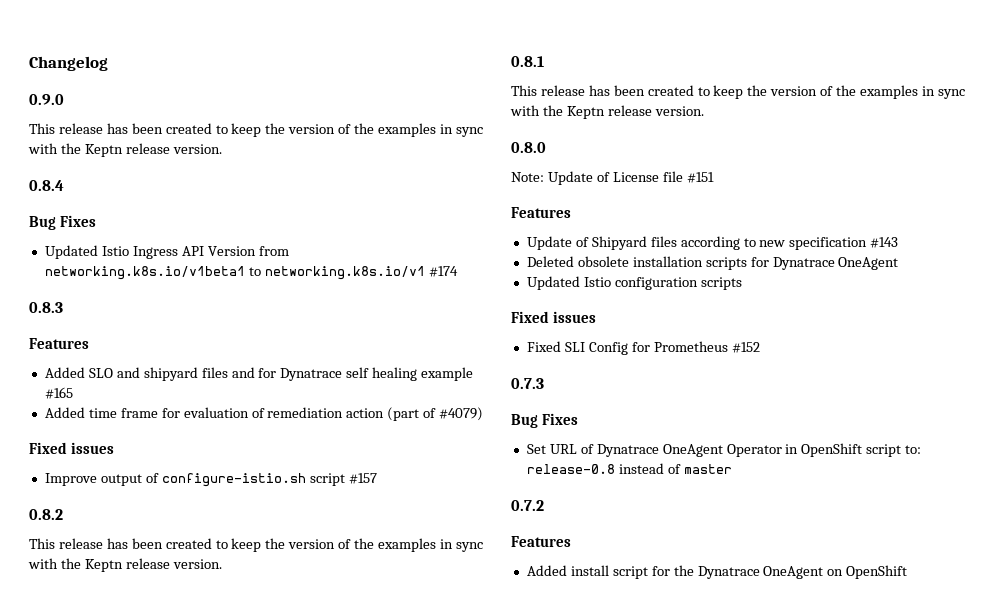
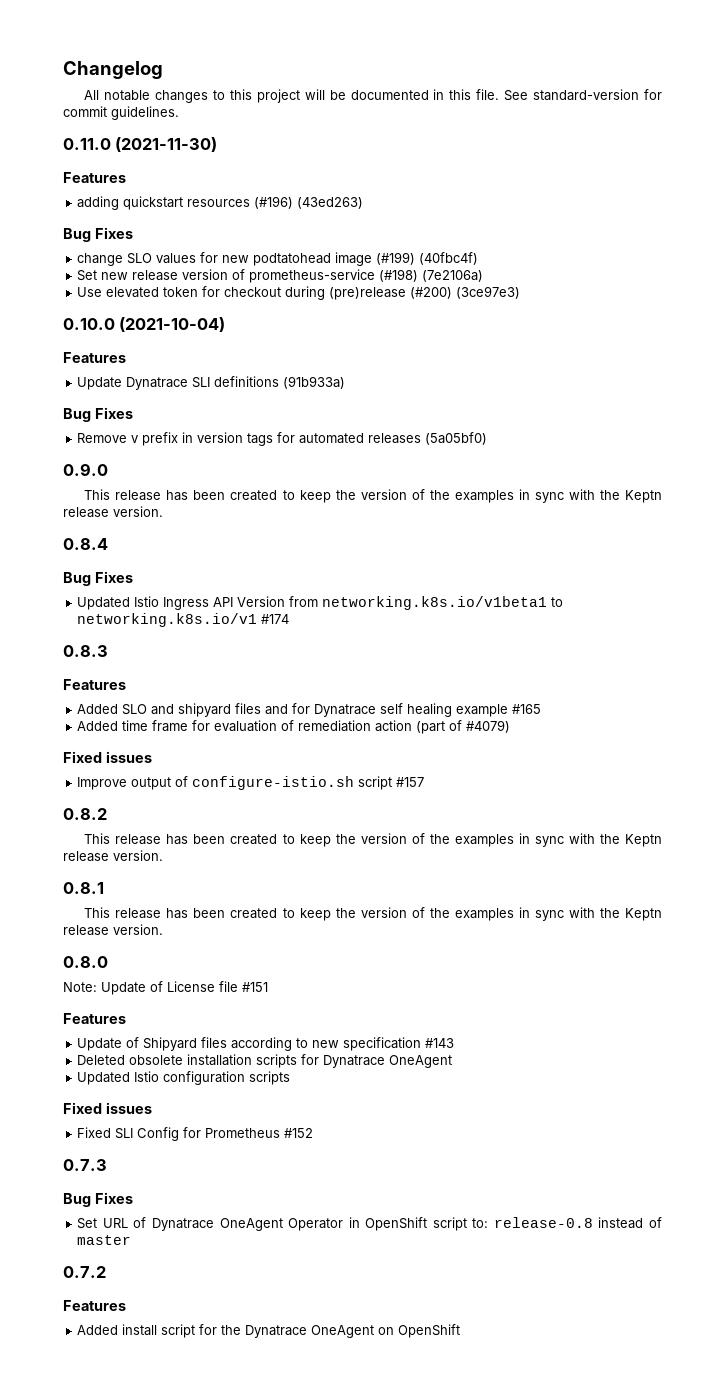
+ All notable changes to this project will be documented in this file. See standard-version for commit guidelines.
+ 0.11.0 (2021-11-30)
+ Features
+ adding quickstart resources (#196) (43ed263)
+ Bug Fixes
+ change SLO values for new podtatohead image (#199) (40fbc4f)
+ Set new release version of prometheus-service (#198) (7e2106a)
+ Use elevated token for checkout during (pre)release (#200) (3ce97e3)
+ 0.10.0 (2021-10-04)
+ Features
+ Update Dynatrace SLI definitions (91b933a)
+ Bug Fixes
+ Remove v prefix in version tags for automated releases (5a05bf0)

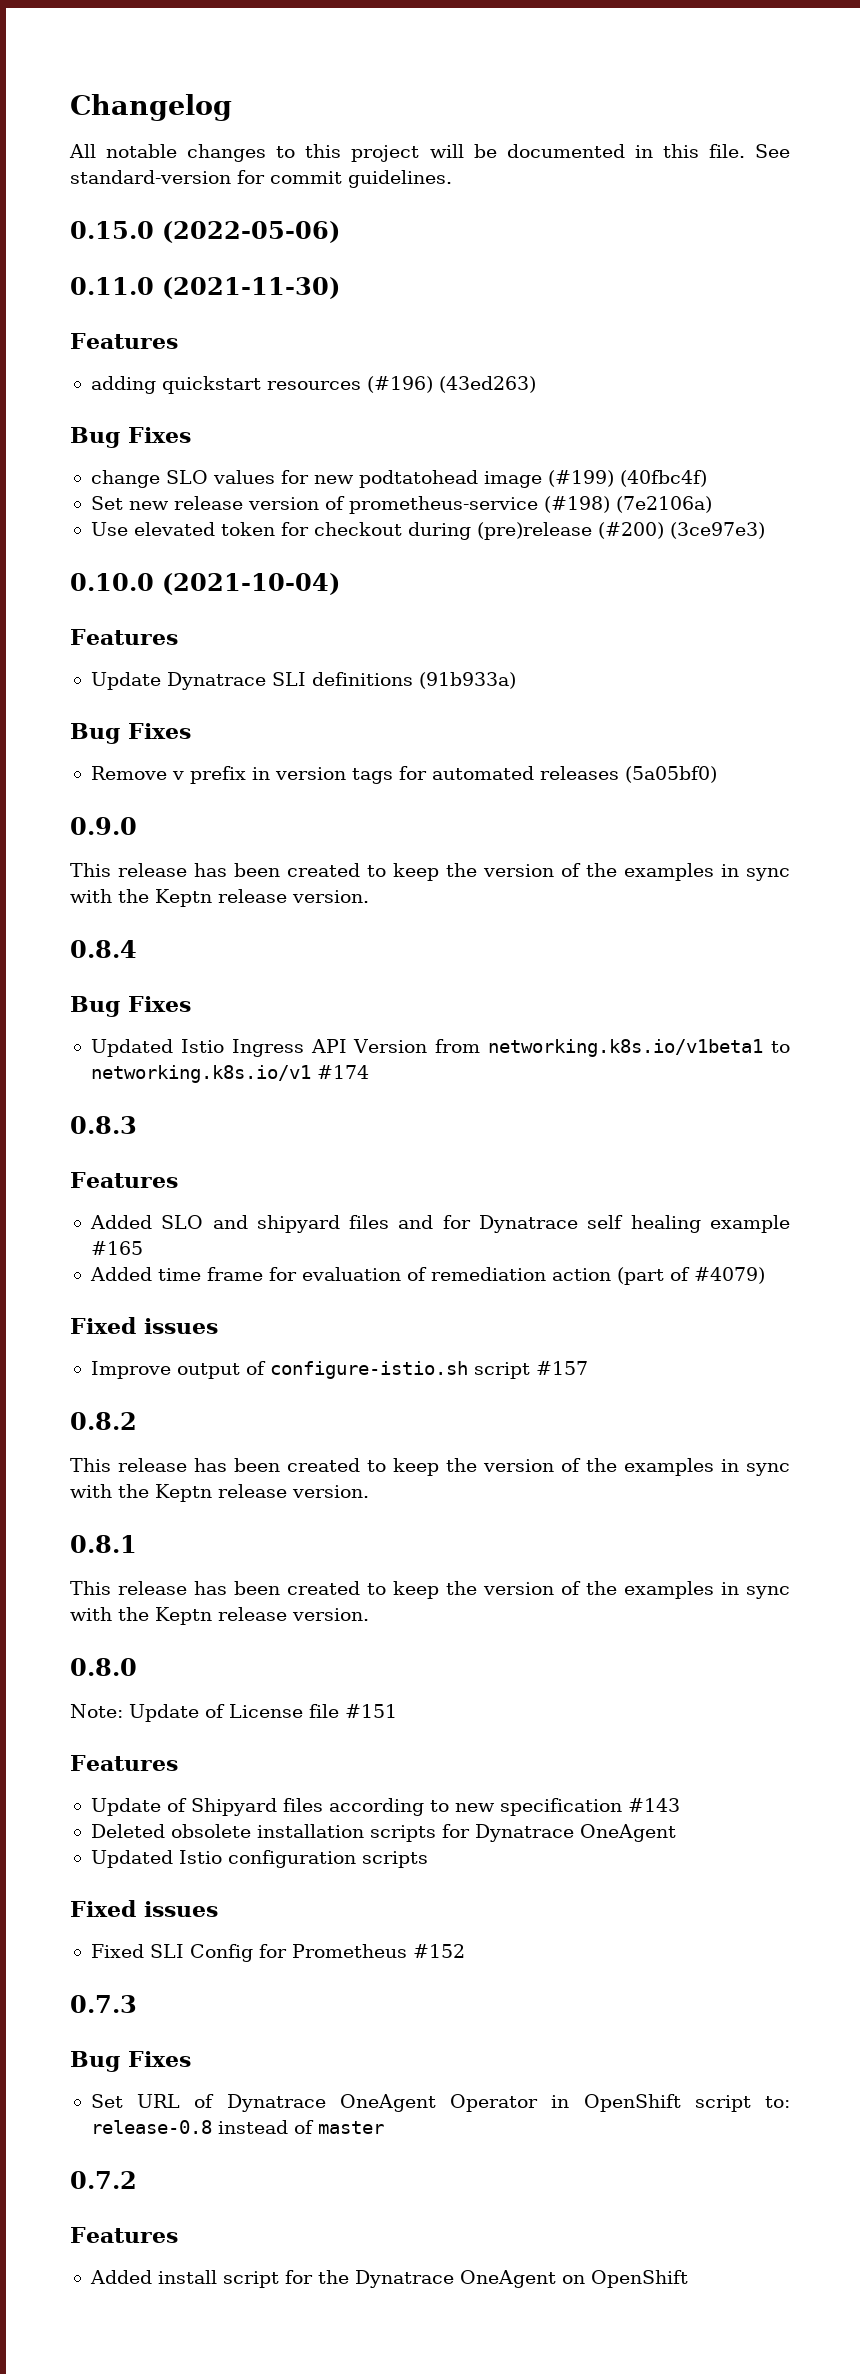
+ 0.15.0 (2022-05-06)

